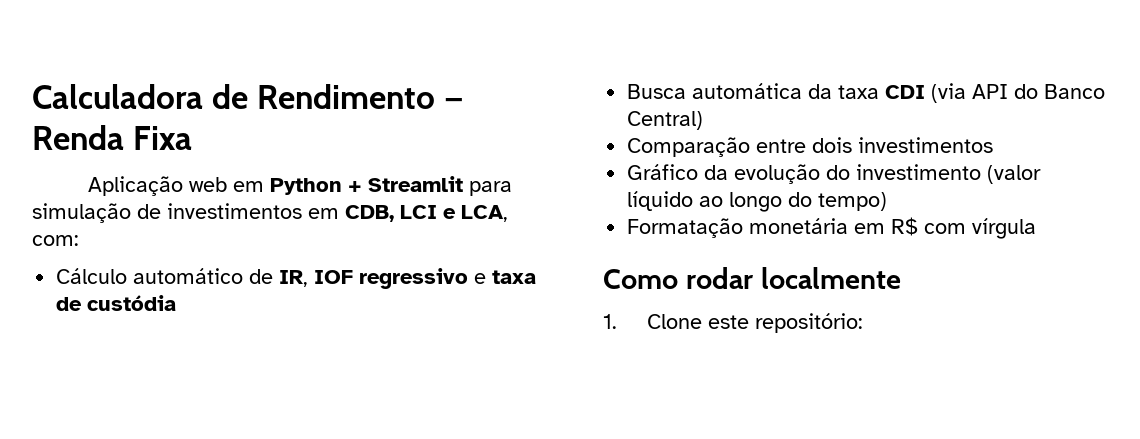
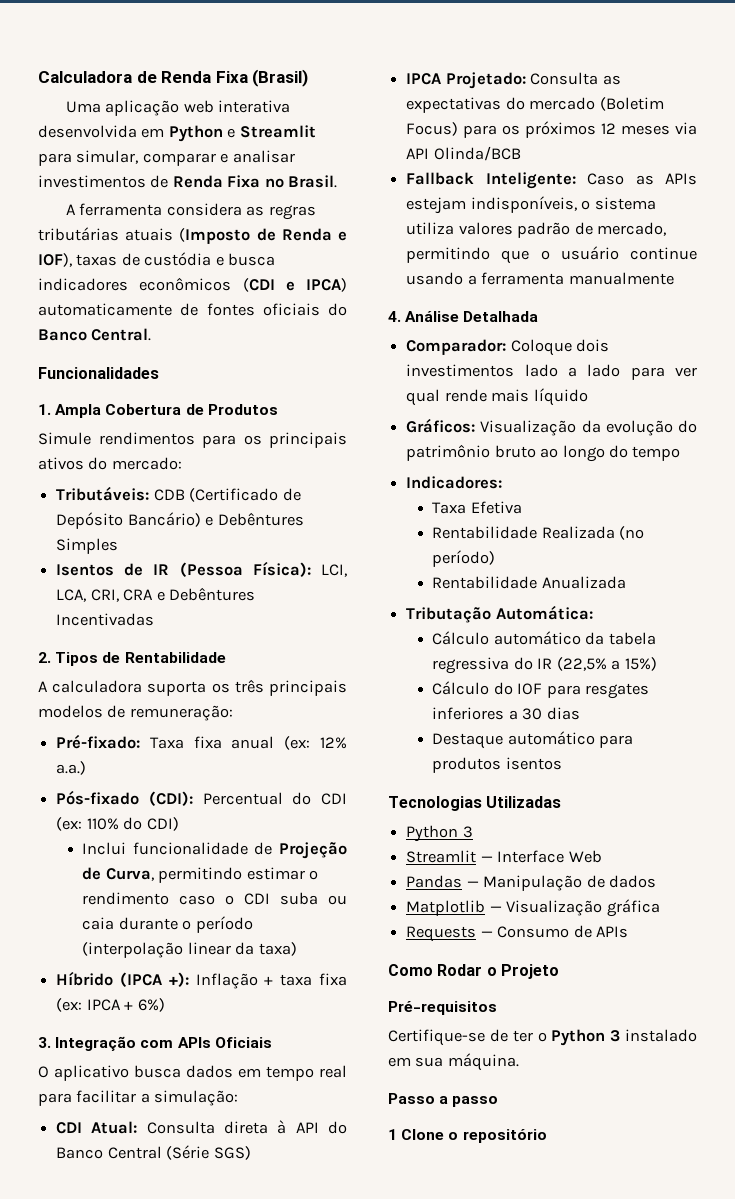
- Calculadora de Rendimento — Renda Fixa
- Aplicação web em Python + Streamlit para simulação de investimentos em CDB, LCI e LCA, com:
- Cálculo automático de IR, IOF regressivo e taxa de custódia
- Busca automática da taxa CDI (via API do Banco Central)
- Comparação entre dois investimentos
- Gráfico da evolução do investimento (valor líquido ao longo do tempo)
- Formatação monetária em R$ com vírgula
- Como rodar localmente
- 1. Clone este repositório:
+ Calculadora de Renda Fixa (Brasil)
+ Uma aplicação web interativa desenvolvida em Python e Streamlit para simular, comparar e analisar investimentos de Renda Fixa no Brasil.
+ A ferramenta considera as regras tributárias atuais (Imposto de Renda e IOF), taxas de custódia e busca indicadores econômicos (CDI e IPCA) automaticamente de fontes oficiais do Banco Central.
+ Funcionalidades
+ 1. Ampla Cobertura de Produtos
+ Simule rendimentos para os principais ativos do mercado:
+ Tributáveis: CDB (Certificado de Depósito Bancário) e Debêntures Simples
+ Isentos de IR (Pessoa Física): LCI, LCA, CRI, CRA e Debêntures Incentivadas
+ 2. Tipos de Rentabilidade
+ A calculadora suporta os três principais modelos de remuneração:
+ Pré-fixado: Taxa fixa anual (ex: 12% a.a.)
+ Pós-fixado (CDI): Percentual do CDI (ex: 110% do CDI)
+ Inclui funcionalidade de Projeção de Curva, permitindo estimar o rendimento caso o CDI suba ou caia durante o período (interpolação linear da taxa)
+ Híbrido (IPCA +): Inflação + taxa fixa (ex: IPCA + 6%)
+ 3. Integração com APIs Oficiais
+ O aplicativo busca dados em tempo real para facilitar a simulação:
+ CDI Atual: Consulta direta à API do Banco Central (Série SGS)
+ IPCA Projetado: Consulta as expectativas do mercado (Boletim Focus) para os próximos 12 meses via API Olinda/BCB
+ Fallback Inteligente: Caso as APIs estejam indisponíveis, o sistema utiliza valores padrão de mercado, permitindo que o usuário continue usando a ferramenta manualmente
+ 4. Análise Detalhada
+ Comparador: Coloque dois investimentos lado a lado para ver qual rende mais líquido
+ Gráficos: Visualização da evolução do patrimônio bruto ao longo do tempo
+ Indicadores:
+ Taxa Efetiva
+ Rentabilidade Realizada (no período)
+ Rentabilidade Anualizada
+ Tributação Automática:
+ Cálculo automático da tabela regressiva do IR (22,5% a 15%)
+ Cálculo do IOF para resgates inferiores a 30 dias
+ Destaque automático para produtos isentos
+ Tecnologias Utilizadas
+ Python 3
+ Streamlit — Interface Web
+ Pandas — Manipulação de dados
+ Matplotlib — Visualização gráfica
+ Requests — Consumo de APIs
+ Como Rodar o Projeto
+ Pré-requisitos
+ Certifique-se de ter o Python 3 instalado em sua máquina.
+ Passo a passo
+ 1 Clone o repositório

